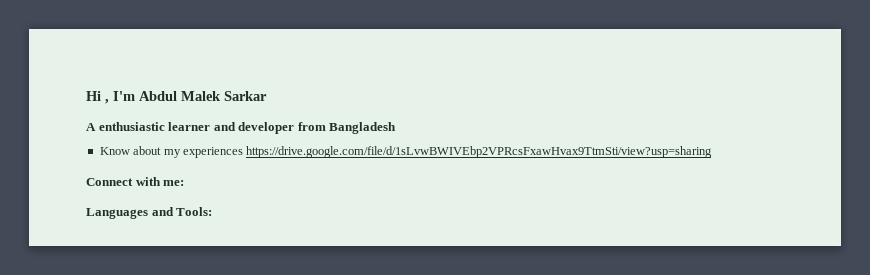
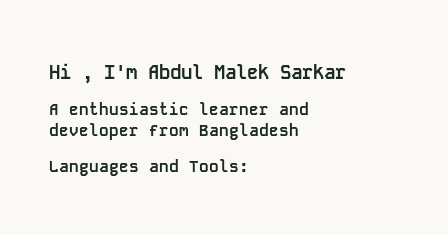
- Know about my experiences https://drive.google.com/file/d/1sLvwBWIVEbp2VPRcsFxawHvax9TtmSti/view?usp=sharing
- Connect with me:

